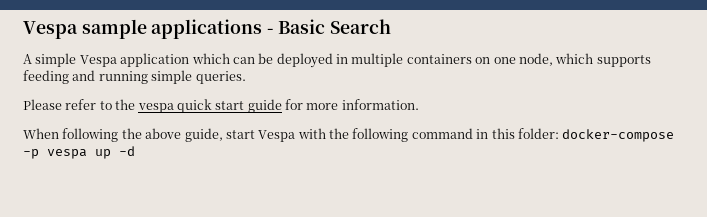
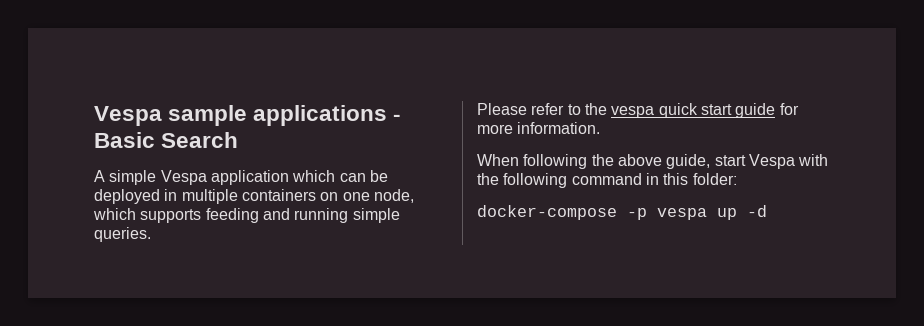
- When following the above guide, start Vespa with the following command in this folder: docker-compose -p vespa up -d
+ When following the above guide, start Vespa with the following command in this folder:
+ docker-compose -p vespa up -d

